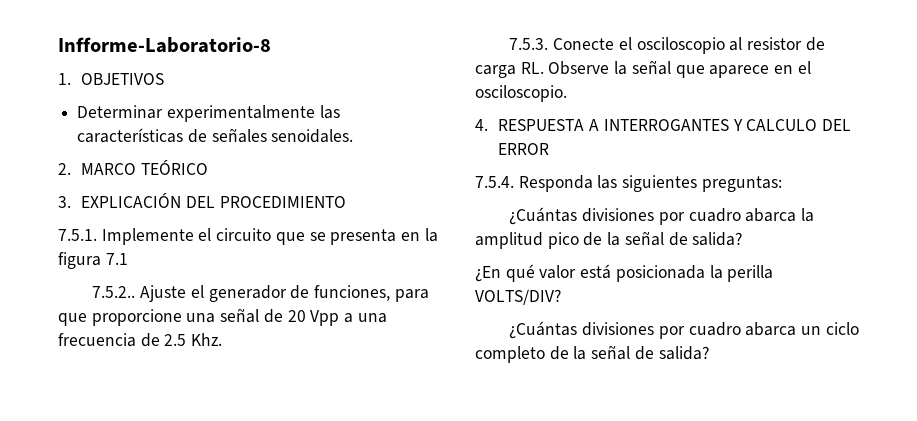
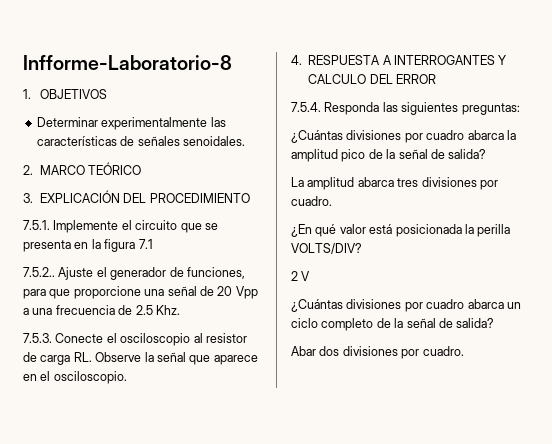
+ La amplitud abarca tres divisiones por cuadro.
+ 2 V
+ Abar dos divisiones por cuadro.

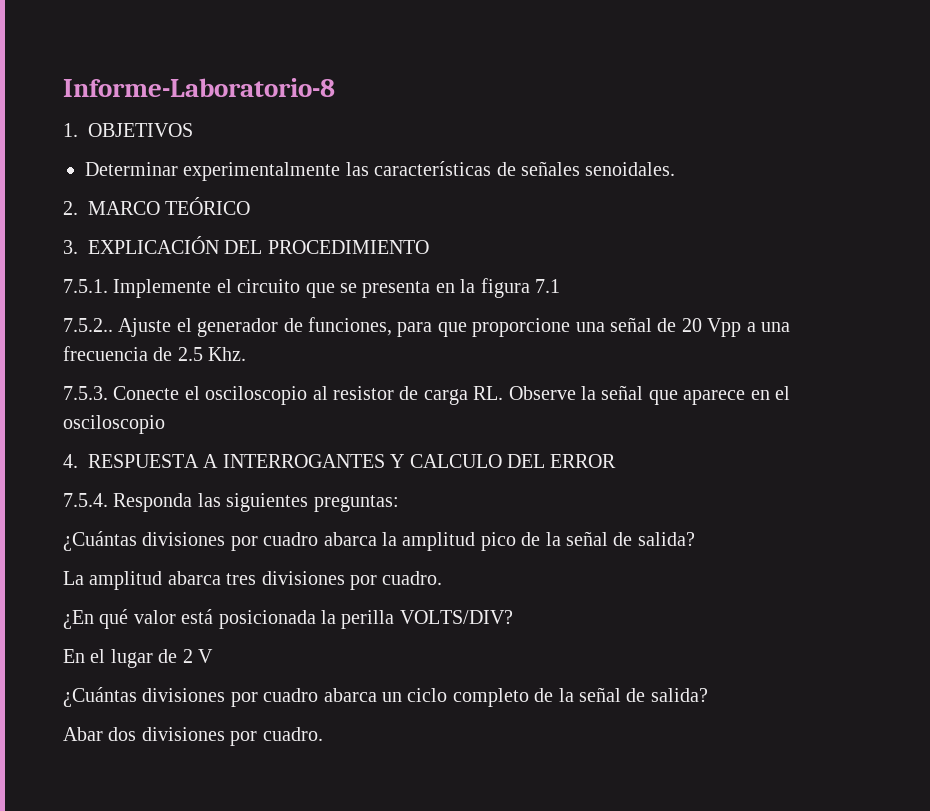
- Infforme-Laboratorio-8
+ Informe-Laboratorio-8
- 7.5.3. Conecte el osciloscopio al resistor de carga RL. Observe la señal que aparece en el osciloscopio.
+ 7.5.3. Conecte el osciloscopio al resistor de carga RL. Observe la señal que aparece en el osciloscopio
- 2 V
+ En el lugar de 2 V

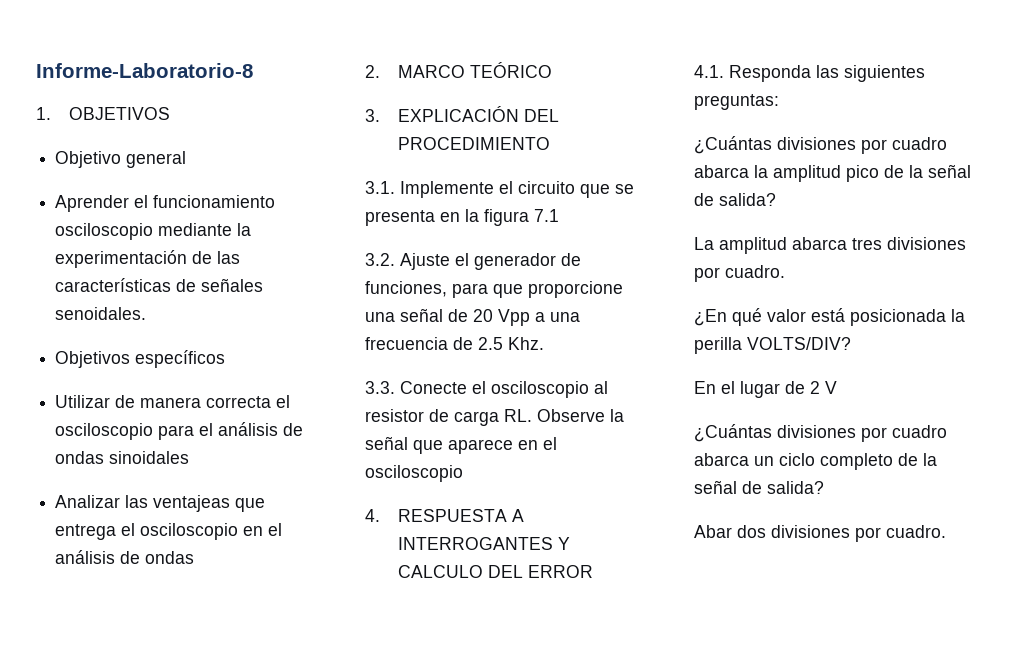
- Determinar experimentalmente las características de señales senoidales.
+ Objetivo general
+ Aprender el funcionamiento osciloscopio mediante la experimentación de las características de señales senoidales.
+ Objetivos específicos
+ Utilizar de manera correcta el osciloscopio para el análisis de ondas sinoidales
+ Analizar las ventajeas que entrega el osciloscopio en el análisis de ondas
- 7.5.1. Implemente el circuito que se presenta en la figura 7.1
+ 3.1. Implemente el circuito que se presenta en la figura 7.1
- 7.5.2.. Ajuste el generador de funciones, para que proporcione una señal de 20 Vpp a una frecuencia de 2.5 Khz.
+ 3.2. Ajuste el generador de funciones, para que proporcione una señal de 20 Vpp a una frecuencia de 2.5 Khz.
- 7.5.3. Conecte el osciloscopio al resistor de carga RL. Observe la señal que aparece en el osciloscopio
+ 3.3. Conecte el osciloscopio al resistor de carga RL. Observe la señal que aparece en el osciloscopio
- 7.5.4. Responda las siguientes preguntas:
+ 4.1. Responda las siguientes preguntas:

